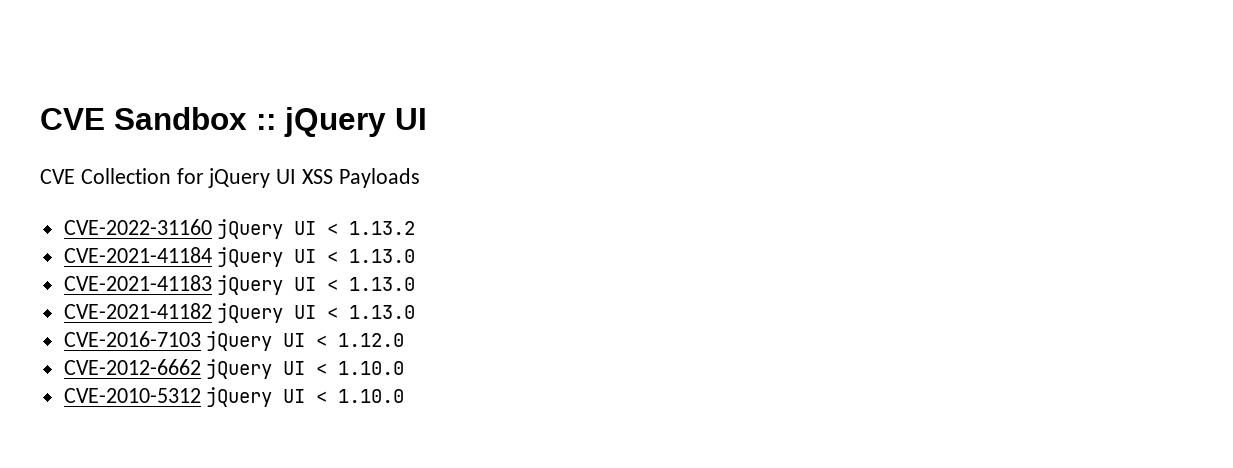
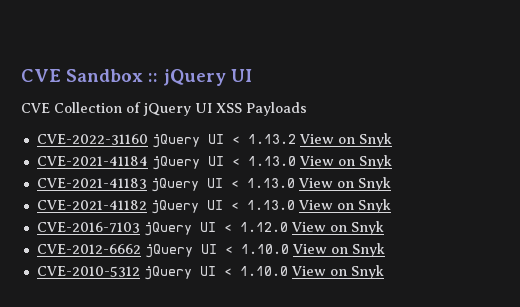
- CVE Collection for jQuery UI XSS Payloads
+ CVE Collection of jQuery UI XSS Payloads
- CVE-2022-31160 jQuery UI < 1.13.2
+ CVE-2022-31160 jQuery UI < 1.13.2 View on Snyk
- CVE-2021-41184 jQuery UI < 1.13.0
+ CVE-2021-41184 jQuery UI < 1.13.0 View on Snyk
- CVE-2021-41183 jQuery UI < 1.13.0
+ CVE-2021-41183 jQuery UI < 1.13.0 View on Snyk
- CVE-2021-41182 jQuery UI < 1.13.0
+ CVE-2021-41182 jQuery UI < 1.13.0 View on Snyk
- CVE-2016-7103 jQuery UI < 1.12.0
+ CVE-2016-7103 jQuery UI < 1.12.0 View on Snyk
- CVE-2012-6662 jQuery UI < 1.10.0
+ CVE-2012-6662 jQuery UI < 1.10.0 View on Snyk
- CVE-2010-5312 jQuery UI < 1.10.0
+ CVE-2010-5312 jQuery UI < 1.10.0 View on Snyk

